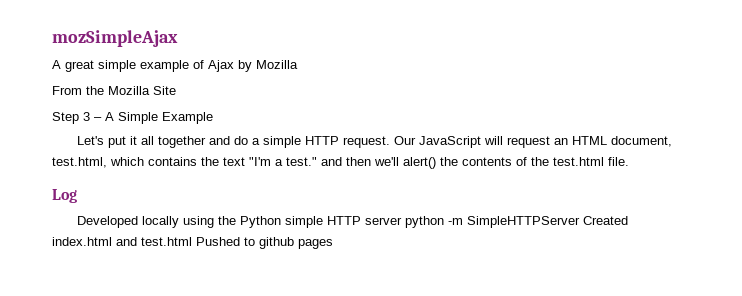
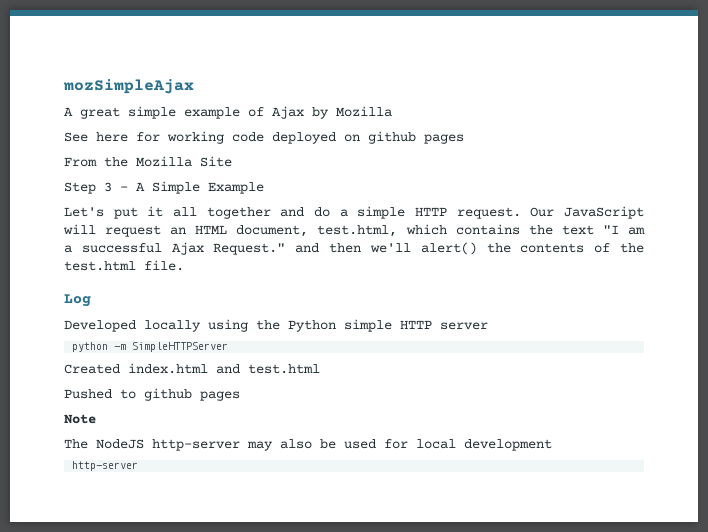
+ See here for working code deployed on github pages
- Our JavaScript will request an HTML document, test.html, which contains the text "I'm a test." and then we'll alert() the contents of the test.html file.
+ Our JavaScript will request an HTML document, test.html, which contains the text "I am a successful Ajax Request." and then we'll alert() the contents of the test.html file.
- Developed locally using the Python simple HTTP server python -m SimpleHTTPServer Created index.html and test.html Pushed to github pages
+ Developed locally using the Python simple HTTP server
+ python -m SimpleHTTPServer
+ Created index.html and test.html
+ Pushed to github pages
+ Note
+ The NodeJS http-server may also be used for local development
+ http-server

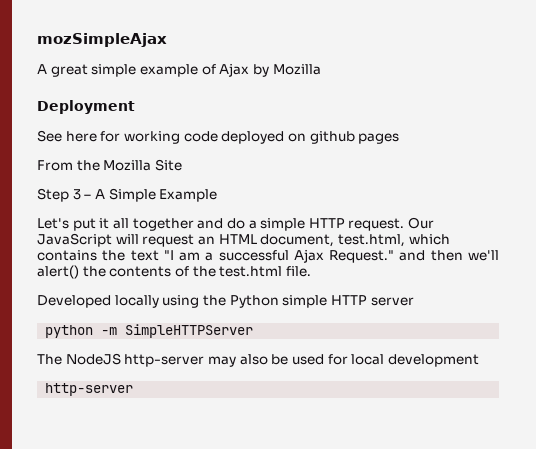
+ Deployment
- Log
- Created index.html and test.html
- Pushed to github pages
- Note

